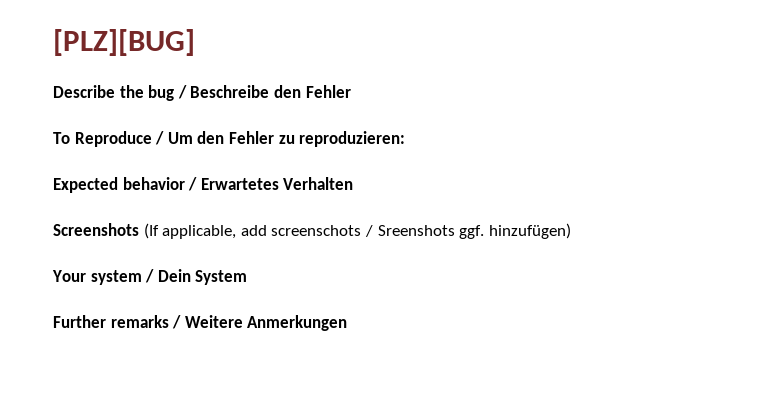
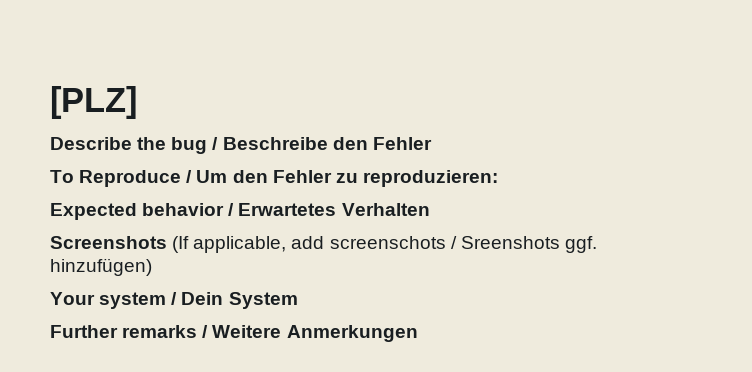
- [PLZ][BUG]
+ [PLZ]

